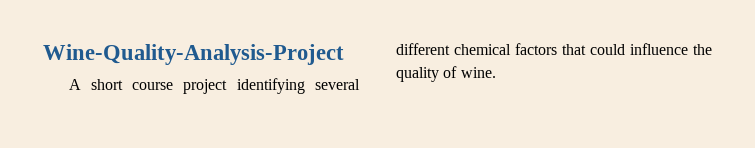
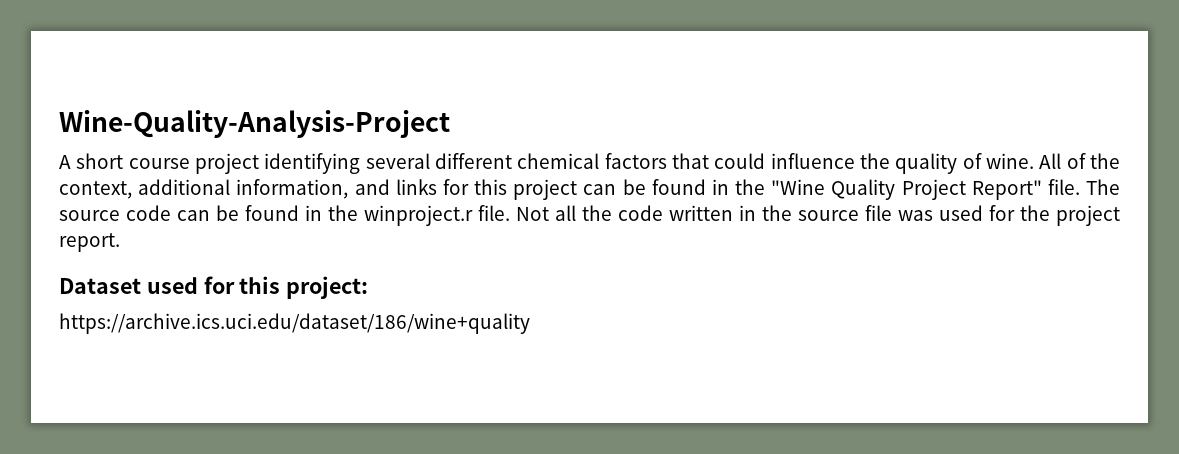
+ All of the context, additional information, and links for this project can be found in the "Wine Quality Project Report" file. The source code can be found in the winproject.r file. Not all the code written in the source file was used for the project report.
+ Dataset used for this project:
+ https://archive.ics.uci.edu/dataset/186/wine+quality

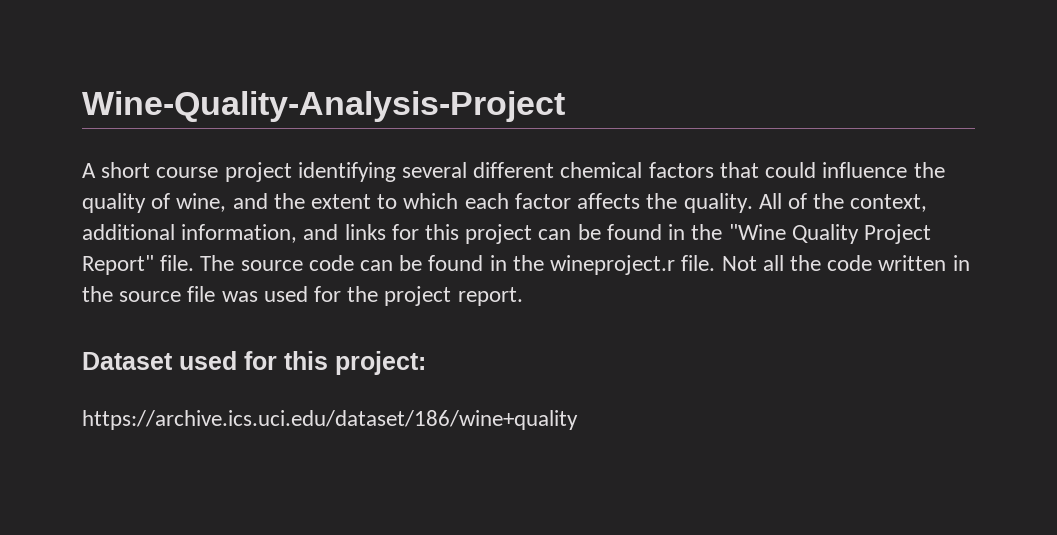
- A short course project identifying several different chemical factors that could influence the quality of wine.
+ A short course project identifying several different chemical factors that could influence the quality of wine, and the extent to which each factor affects the quality.
- The source code can be found in the winproject.r file.
+ The source code can be found in the wineproject.r file.

